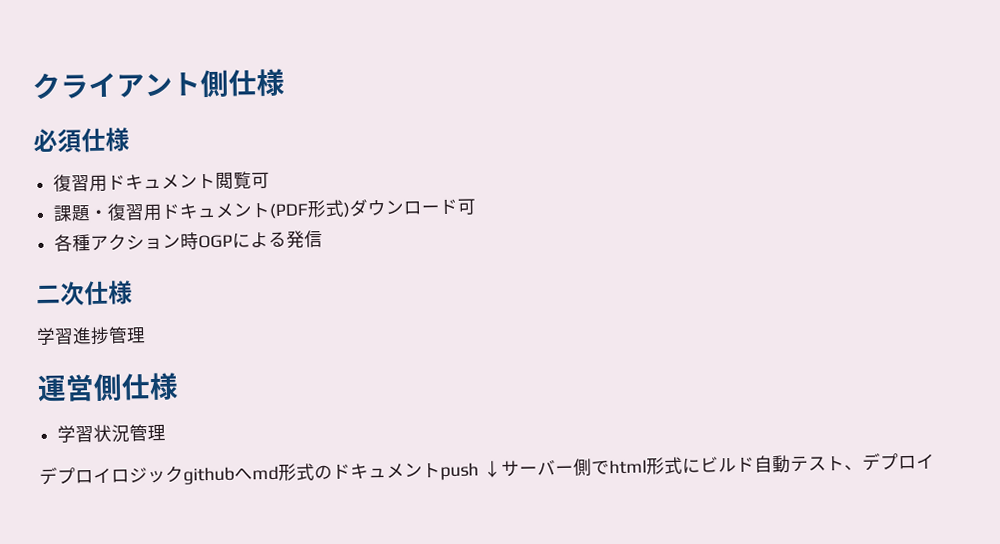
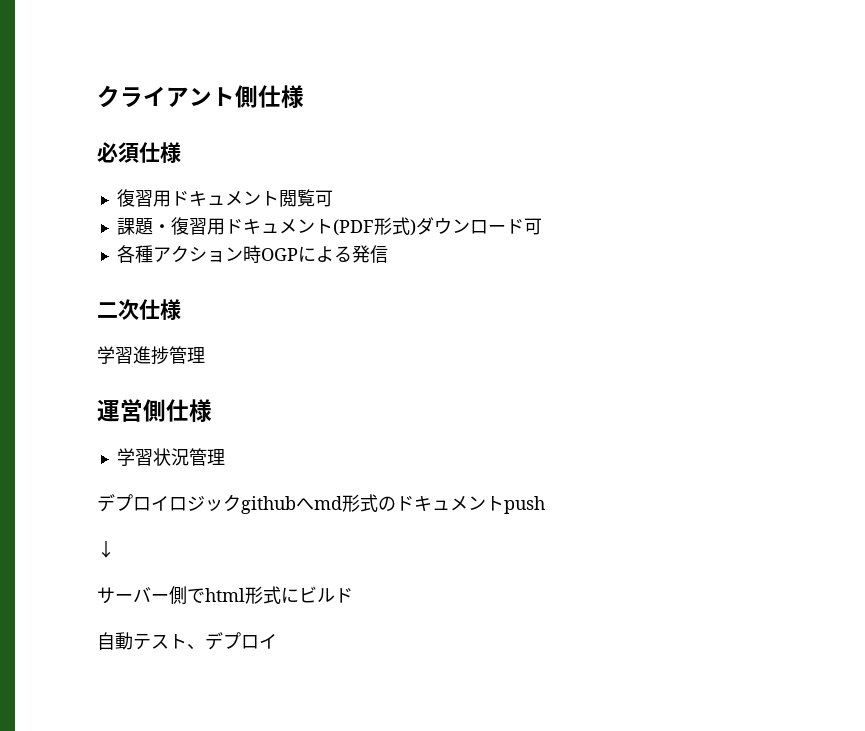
- デプロイロジックgithubへmd形式のドキュメントpush ↓サーバー側でhtml形式にビルド自動テスト、デプロイ
+ デプロイロジックgithubへmd形式のドキュメントpush
+ ↓
+ サーバー側でhtml形式にビルド
+ 自動テスト、デプロイ

